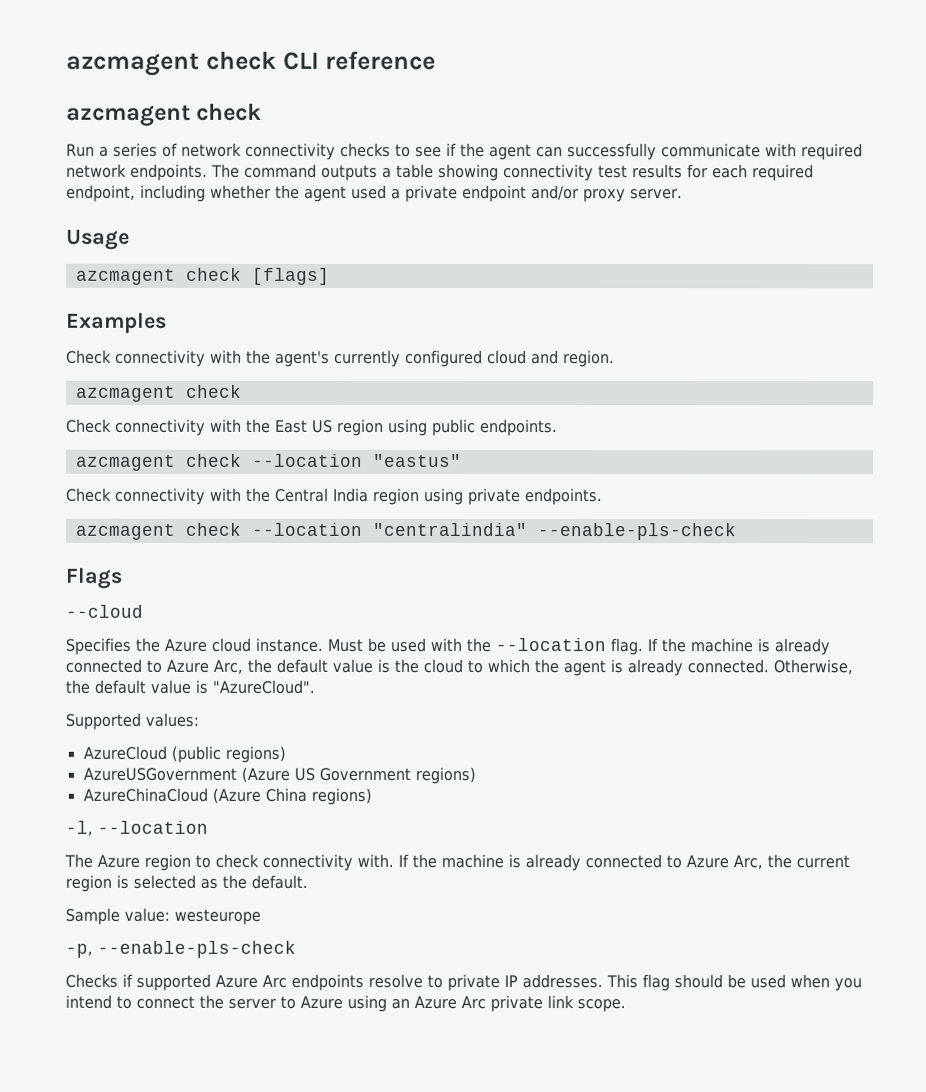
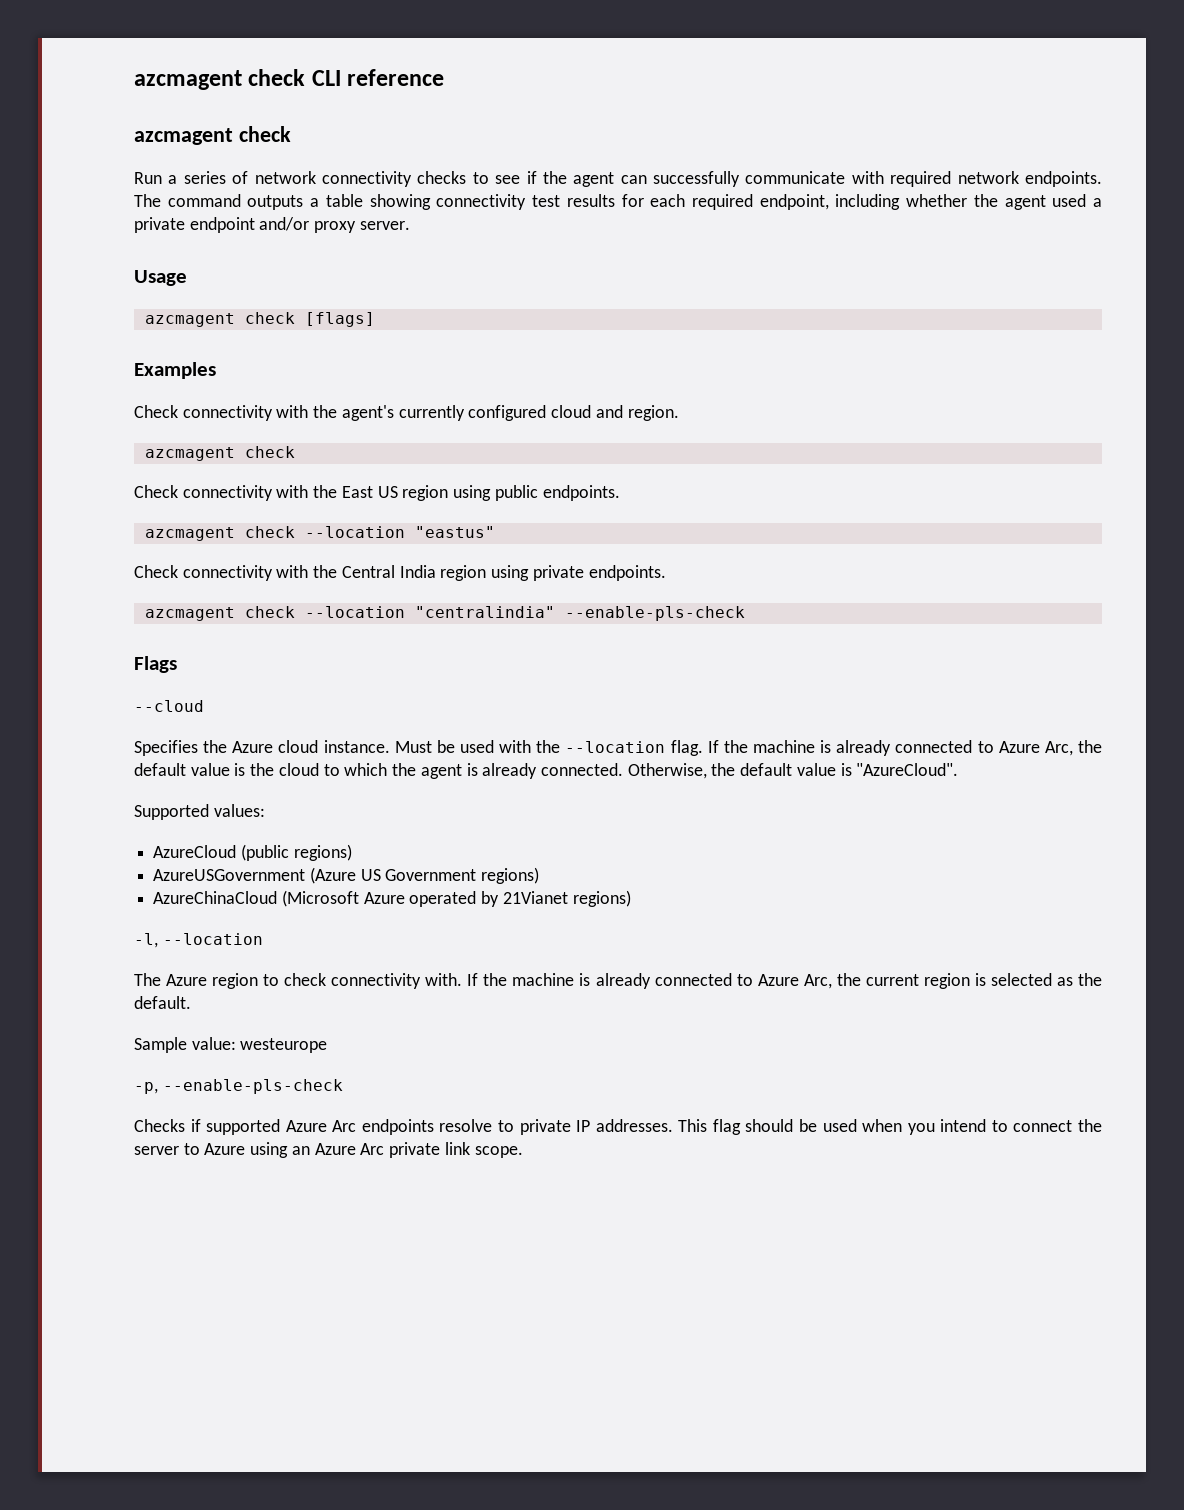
- AzureChinaCloud (Azure China regions)
+ AzureChinaCloud (Microsoft Azure operated by 21Vianet regions)

